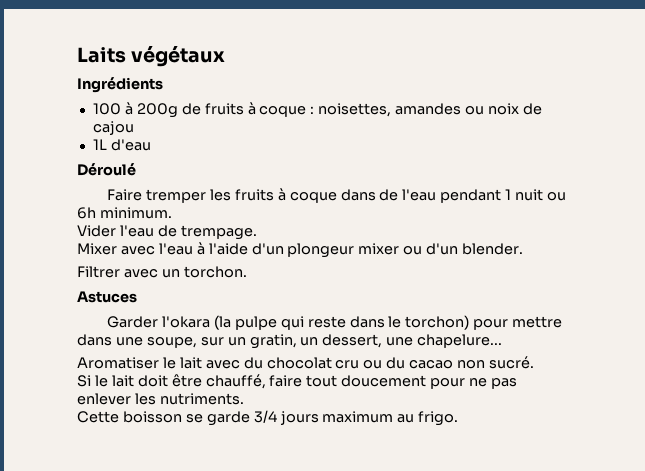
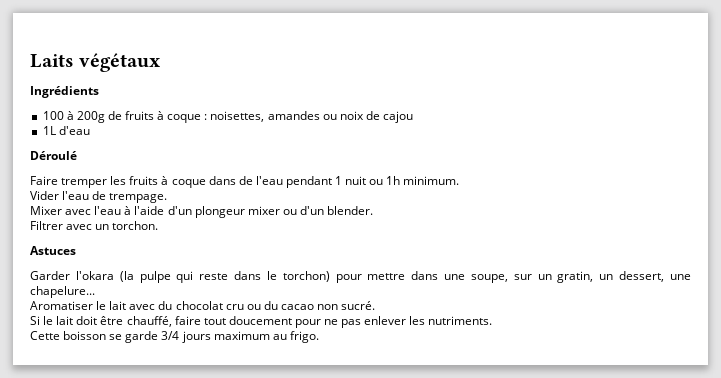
- Faire tremper les fruits à coque dans de l'eau pendant 1 nuit ou 6h minimum.
+ Faire tremper les fruits à coque dans de l'eau pendant 1 nuit ou 1h minimum.

